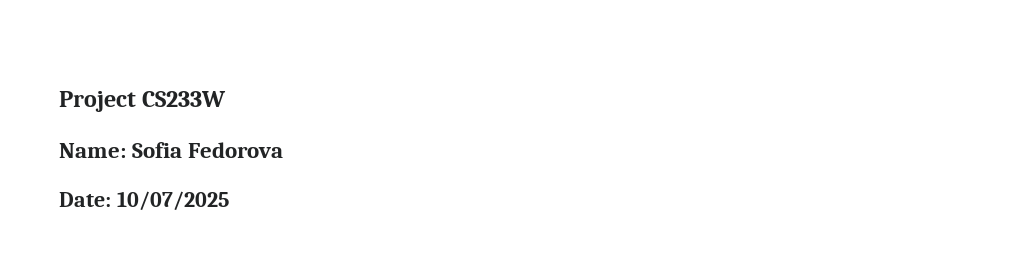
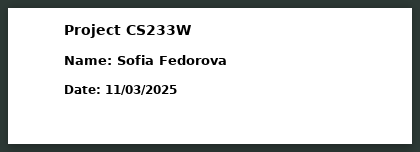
- Date: 10/07/2025
+ Date: 11/03/2025

